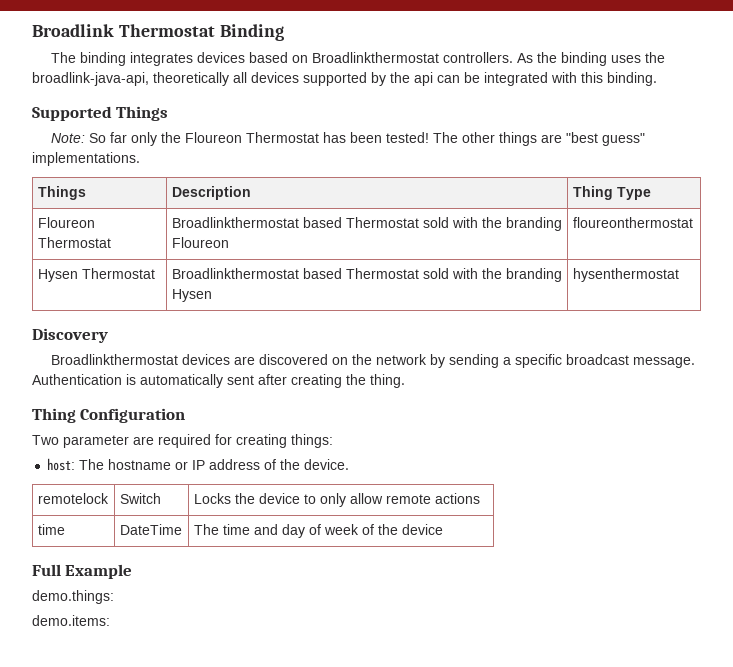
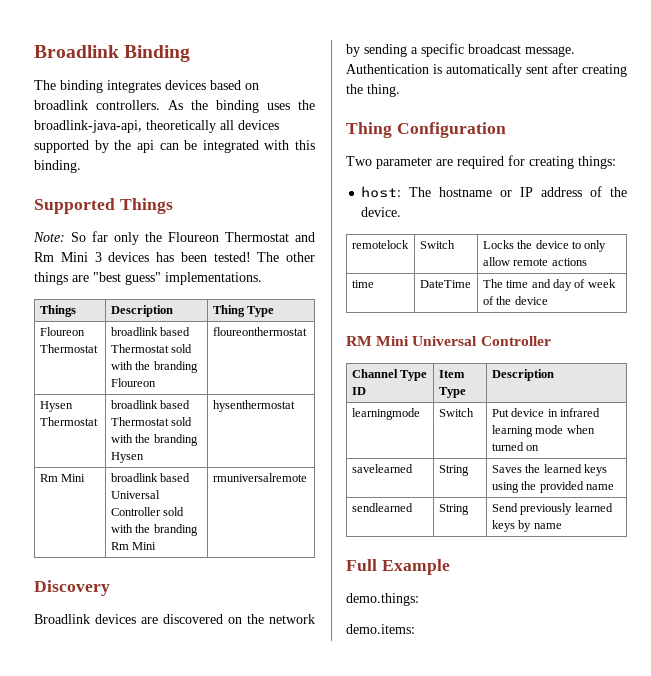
- Broadlink Thermostat Binding
+ Broadlink Binding
- The binding integrates devices based on Broadlinkthermostat controllers.
+ The binding integrates devices based on broadlink controllers.
- Note: So far only the Floureon Thermostat has been tested!
+ Note: So far only the Floureon Thermostat and Rm Mini 3 devices has been tested!
- Floureon Thermostat | Broadlinkthermostat based Thermostat sold with the branding Floureon | floureonthermostat
+ Floureon Thermostat | broadlink based Thermostat sold with the branding Floureon | floureonthermostat
- Hysen Thermostat | Broadlinkthermostat based Thermostat sold with the branding Hysen | hysenthermostat
+ Hysen Thermostat | broadlink based Thermostat sold with the branding Hysen | hysenthermostat
+ Rm Mini | broadlink based Universal Controller sold with the branding Rm Mini | rmuniversalremote
- Broadlinkthermostat devices are discovered on the network by sending a specific broadcast message.
+ Broadlink devices are discovered on the network by sending a specific broadcast message.
+ RM Mini Universal Controller
+ Channel Type ID | Item Type | Description
+ learningmode | Switch | Put device in infrared learning mode when turned on
+ savelearned | String | Saves the learned keys using the provided name
+ sendlearned | String | Send previously learned keys by name

